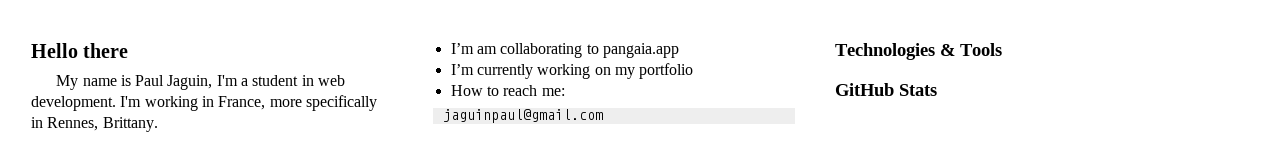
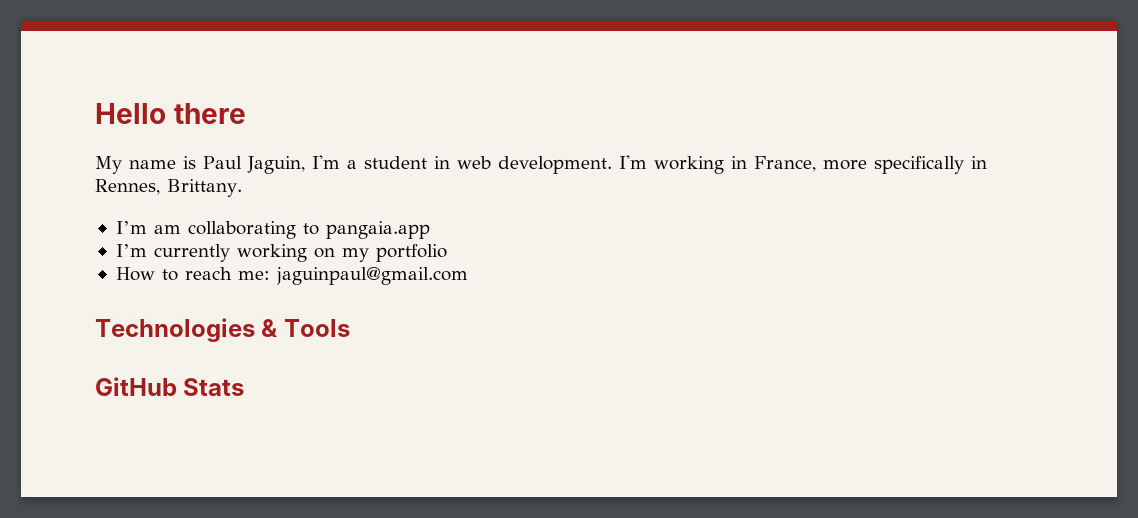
- How to reach me:
- jaguinpaul@gmail.com
+ How to reach me: jaguinpaul@gmail.com

